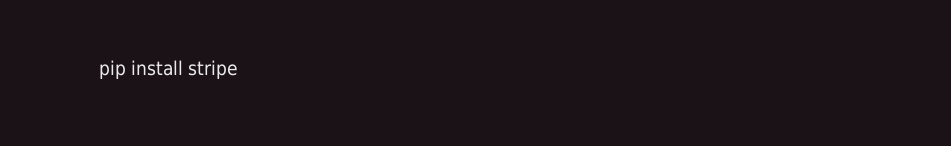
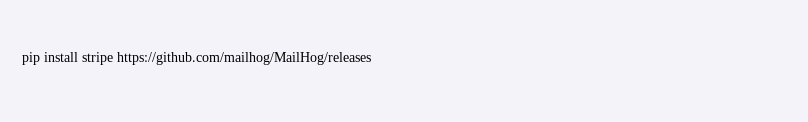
- pip install stripe
+ pip install stripe https://github.com/mailhog/MailHog/releases

